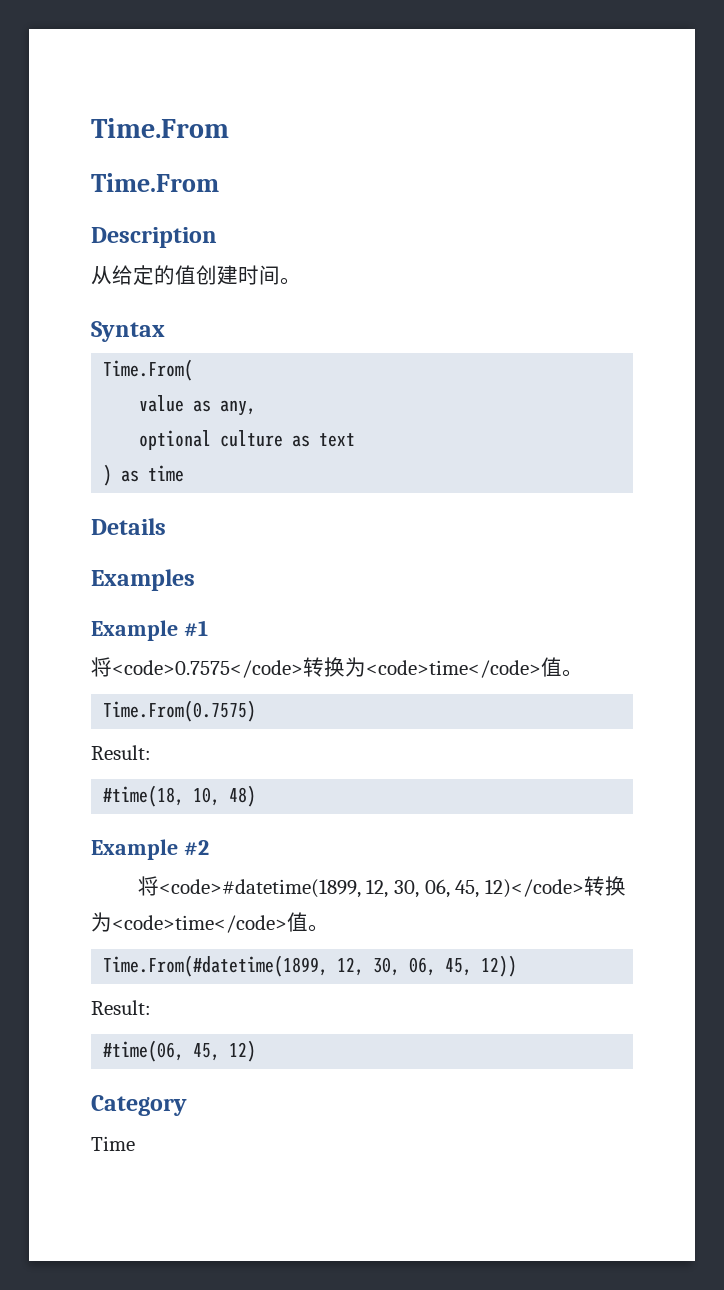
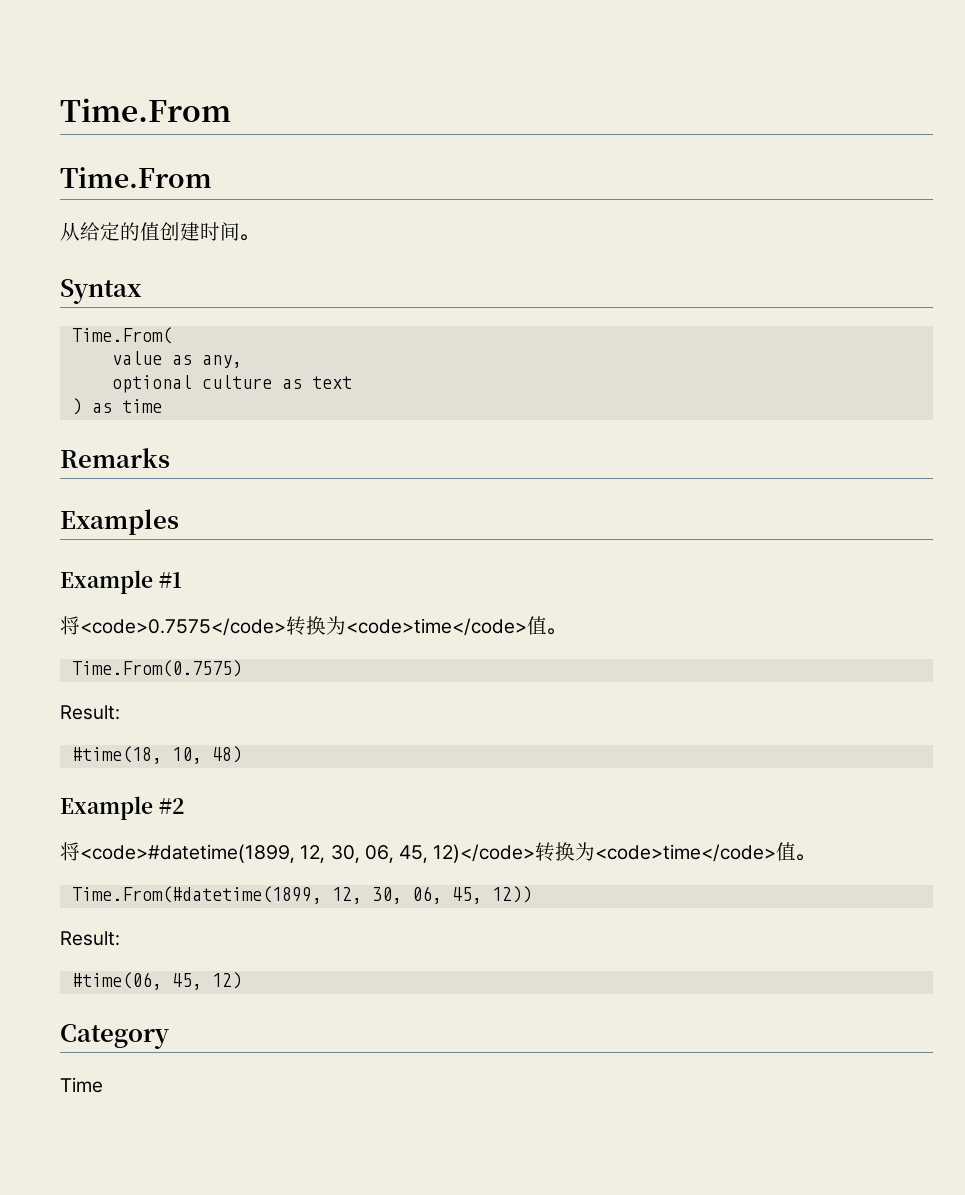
- Description
- Details
+ Remarks

